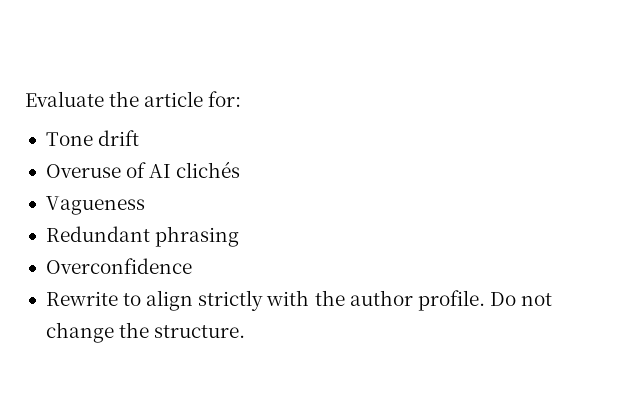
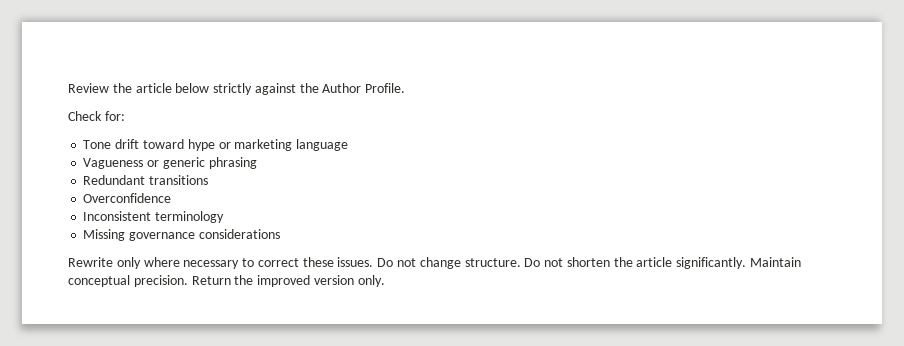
- Evaluate the article for:
- Tone drift
- Overuse of AI clichés
- Vagueness
+ Review the article below strictly against the Author Profile.
+ Check for:
+ Tone drift toward hype or marketing language
+ Vagueness or generic phrasing
- Redundant phrasing
+ Redundant transitions
- Rewrite to align strictly with the author profile. Do not change the structure.
+ Inconsistent terminology
+ Missing governance considerations
+ Rewrite only where necessary to correct these issues. Do not change structure. Do not shorten the article significantly. Maintain conceptual precision. Return the improved version only.

